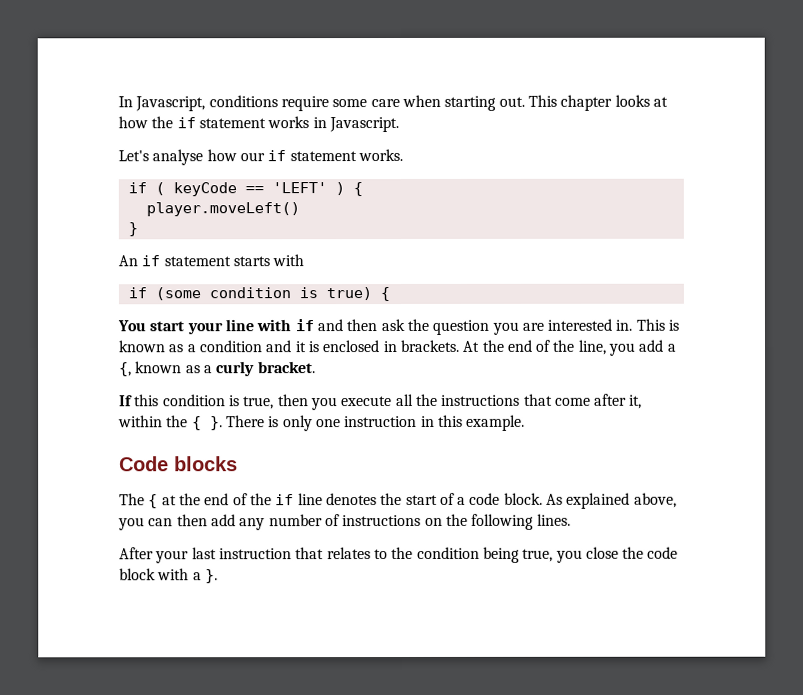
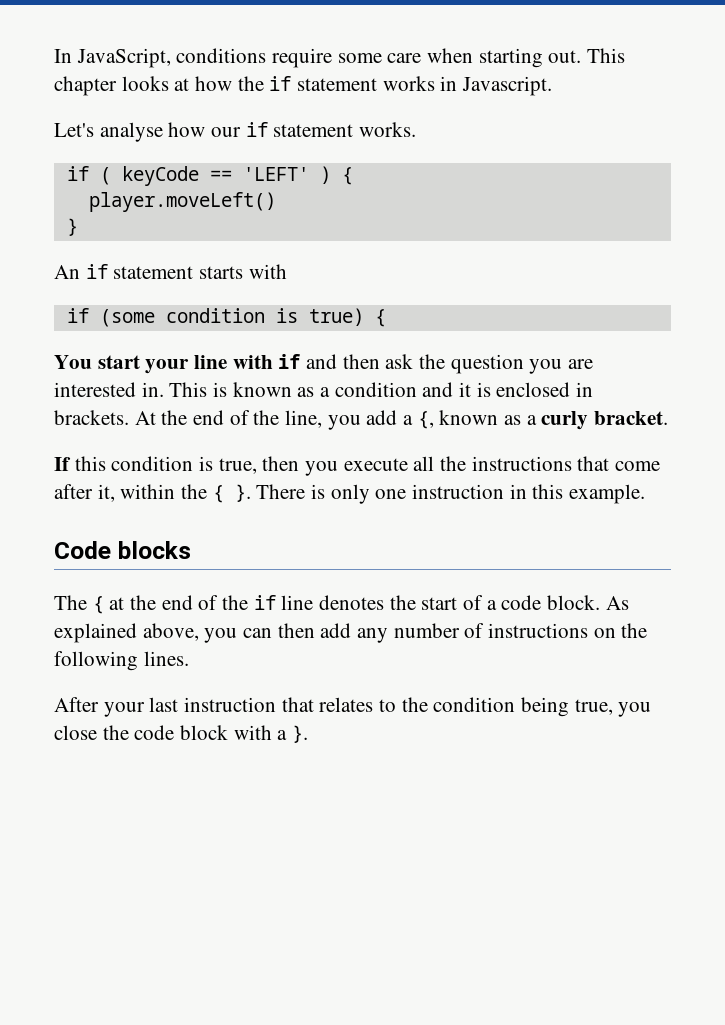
- In Javascript, conditions require some care when starting out.
+ In JavaScript, conditions require some care when starting out.

